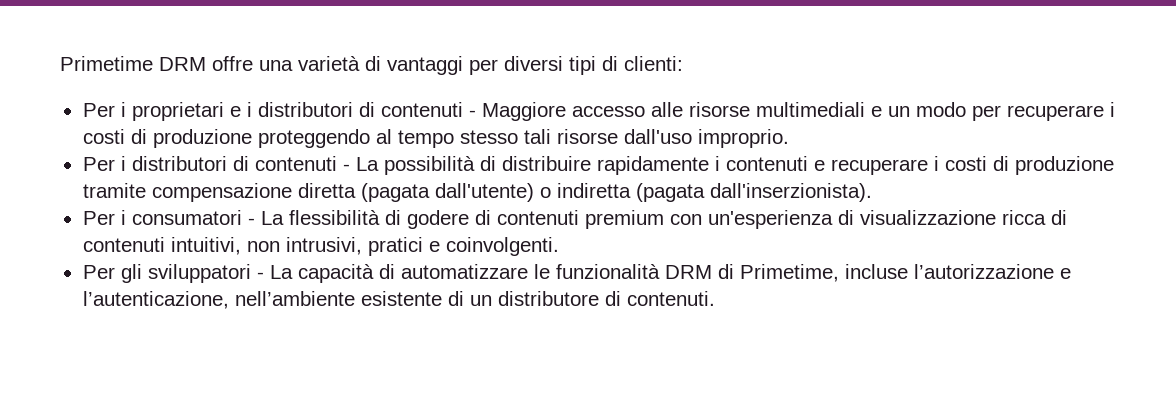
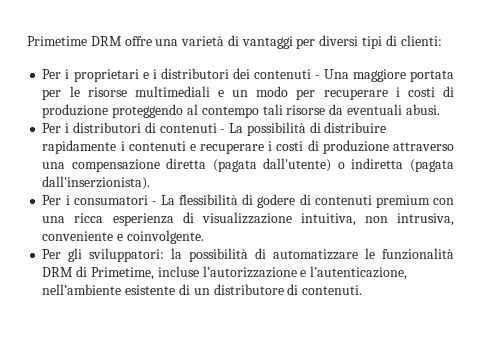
- Per i proprietari e i distributori di contenuti - Maggiore accesso alle risorse multimediali e un modo per recuperare i costi di produzione proteggendo al tempo stesso tali risorse dall'uso improprio.
+ Per i proprietari e i distributori dei contenuti - Una maggiore portata per le risorse multimediali e un modo per recuperare i costi di produzione proteggendo al contempo tali risorse da eventuali abusi.
- Per i distributori di contenuti - La possibilità di distribuire rapidamente i contenuti e recuperare i costi di produzione tramite compensazione diretta (pagata dall'utente) o indiretta (pagata dall'inserzionista).
+ Per i distributori di contenuti - La possibilità di distribuire rapidamente i contenuti e recuperare i costi di produzione attraverso una compensazione diretta (pagata dall'utente) o indiretta (pagata dall'inserzionista).
- Per i consumatori - La flessibilità di godere di contenuti premium con un'esperienza di visualizzazione ricca di contenuti intuitivi, non intrusivi, pratici e coinvolgenti.
- Per gli sviluppatori - La capacità di automatizzare le funzionalità DRM di Primetime, incluse l’autorizzazione e l’autenticazione, nell’ambiente esistente di un distributore di contenuti.
+ Per i consumatori - La flessibilità di godere di contenuti premium con una ricca esperienza di visualizzazione intuitiva, non intrusiva, conveniente e coinvolgente.
+ Per gli sviluppatori: la possibilità di automatizzare le funzionalità DRM di Primetime, incluse l’autorizzazione e l’autenticazione, nell’ambiente esistente di un distributore di contenuti.

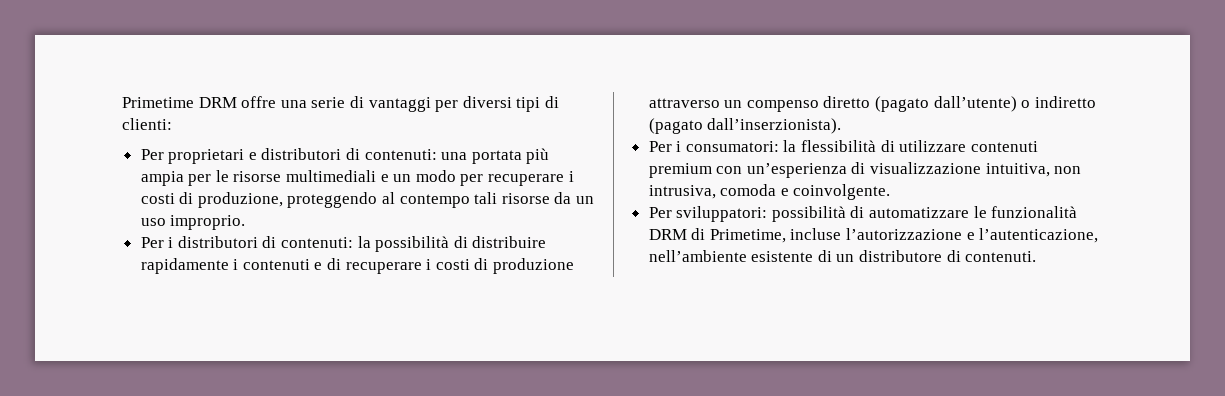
- Primetime DRM offre una varietà di vantaggi per diversi tipi di clienti:
+ Primetime DRM offre una serie di vantaggi per diversi tipi di clienti:
- Per i proprietari e i distributori dei contenuti - Una maggiore portata per le risorse multimediali e un modo per recuperare i costi di produzione proteggendo al contempo tali risorse da eventuali abusi.
+ Per proprietari e distributori di contenuti: una portata più ampia per le risorse multimediali e un modo per recuperare i costi di produzione, proteggendo al contempo tali risorse da un uso improprio.
- Per i distributori di contenuti - La possibilità di distribuire rapidamente i contenuti e recuperare i costi di produzione attraverso una compensazione diretta (pagata dall'utente) o indiretta (pagata dall'inserzionista).
- Per i consumatori - La flessibilità di godere di contenuti premium con una ricca esperienza di visualizzazione intuitiva, non intrusiva, conveniente e coinvolgente.
+ Per i distributori di contenuti: la possibilità di distribuire rapidamente i contenuti e di recuperare i costi di produzione attraverso un compenso diretto (pagato dall’utente) o indiretto (pagato dall’inserzionista).
+ Per i consumatori: la flessibilità di utilizzare contenuti premium con un’esperienza di visualizzazione intuitiva, non intrusiva, comoda e coinvolgente.
- Per gli sviluppatori: la possibilità di automatizzare le funzionalità DRM di Primetime, incluse l’autorizzazione e l’autenticazione, nell’ambiente esistente di un distributore di contenuti.
+ Per sviluppatori: possibilità di automatizzare le funzionalità DRM di Primetime, incluse l’autorizzazione e l’autenticazione, nell’ambiente esistente di un distributore di contenuti.

